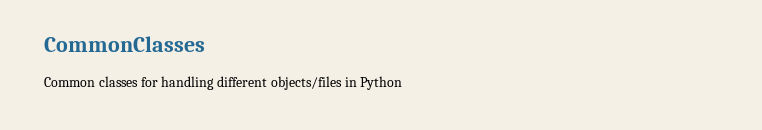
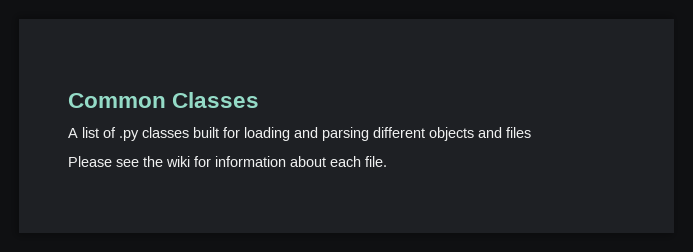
- CommonClasses
- Common classes for handling different objects/files in Python
+ Common Classes
+ A list of .py classes built for loading and parsing different objects and files
+ Please see the wiki for information about each file.

